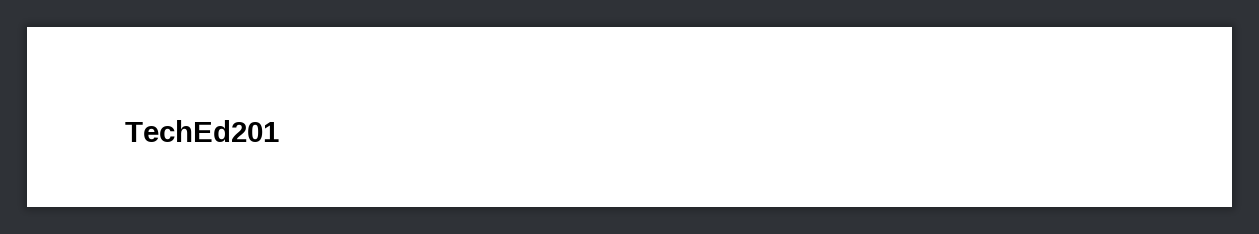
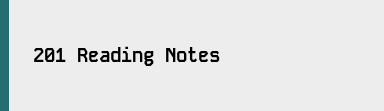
- TechEd201
+ 201 Reading Notes

